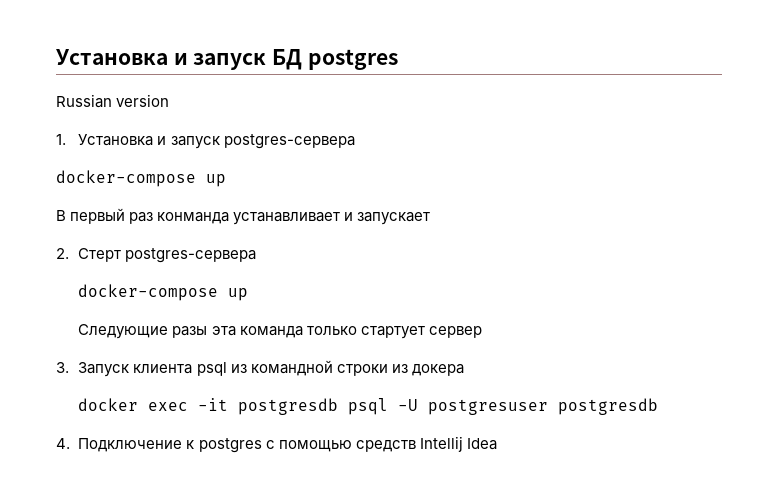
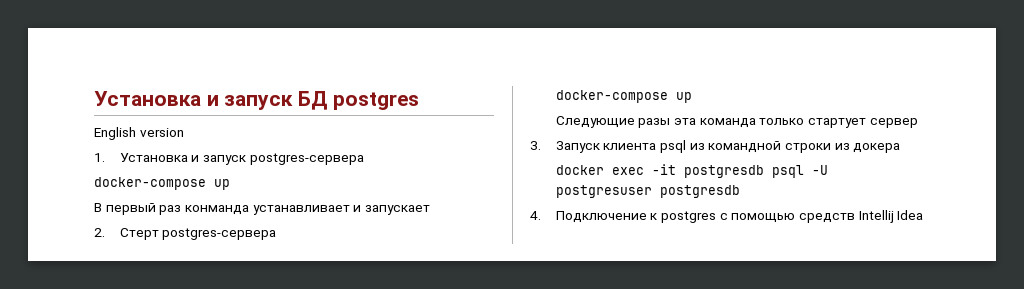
- Russian version
+ English version

